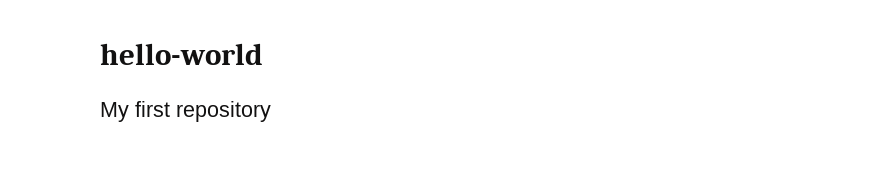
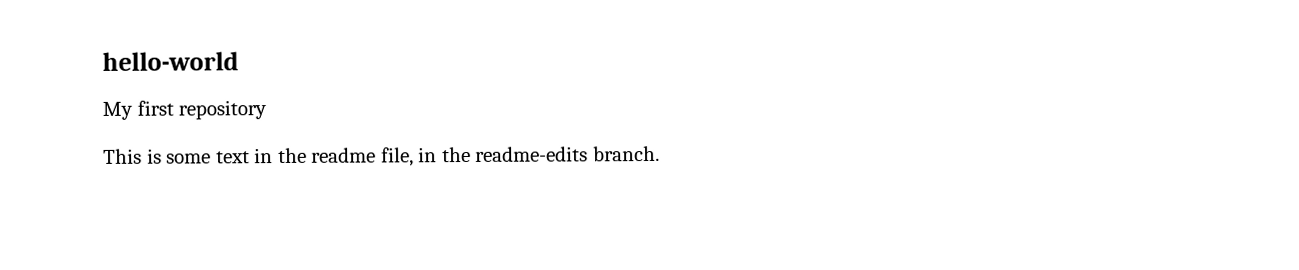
+ This is some text in the readme file, in the readme-edits branch.

